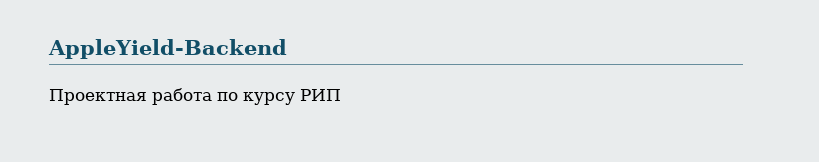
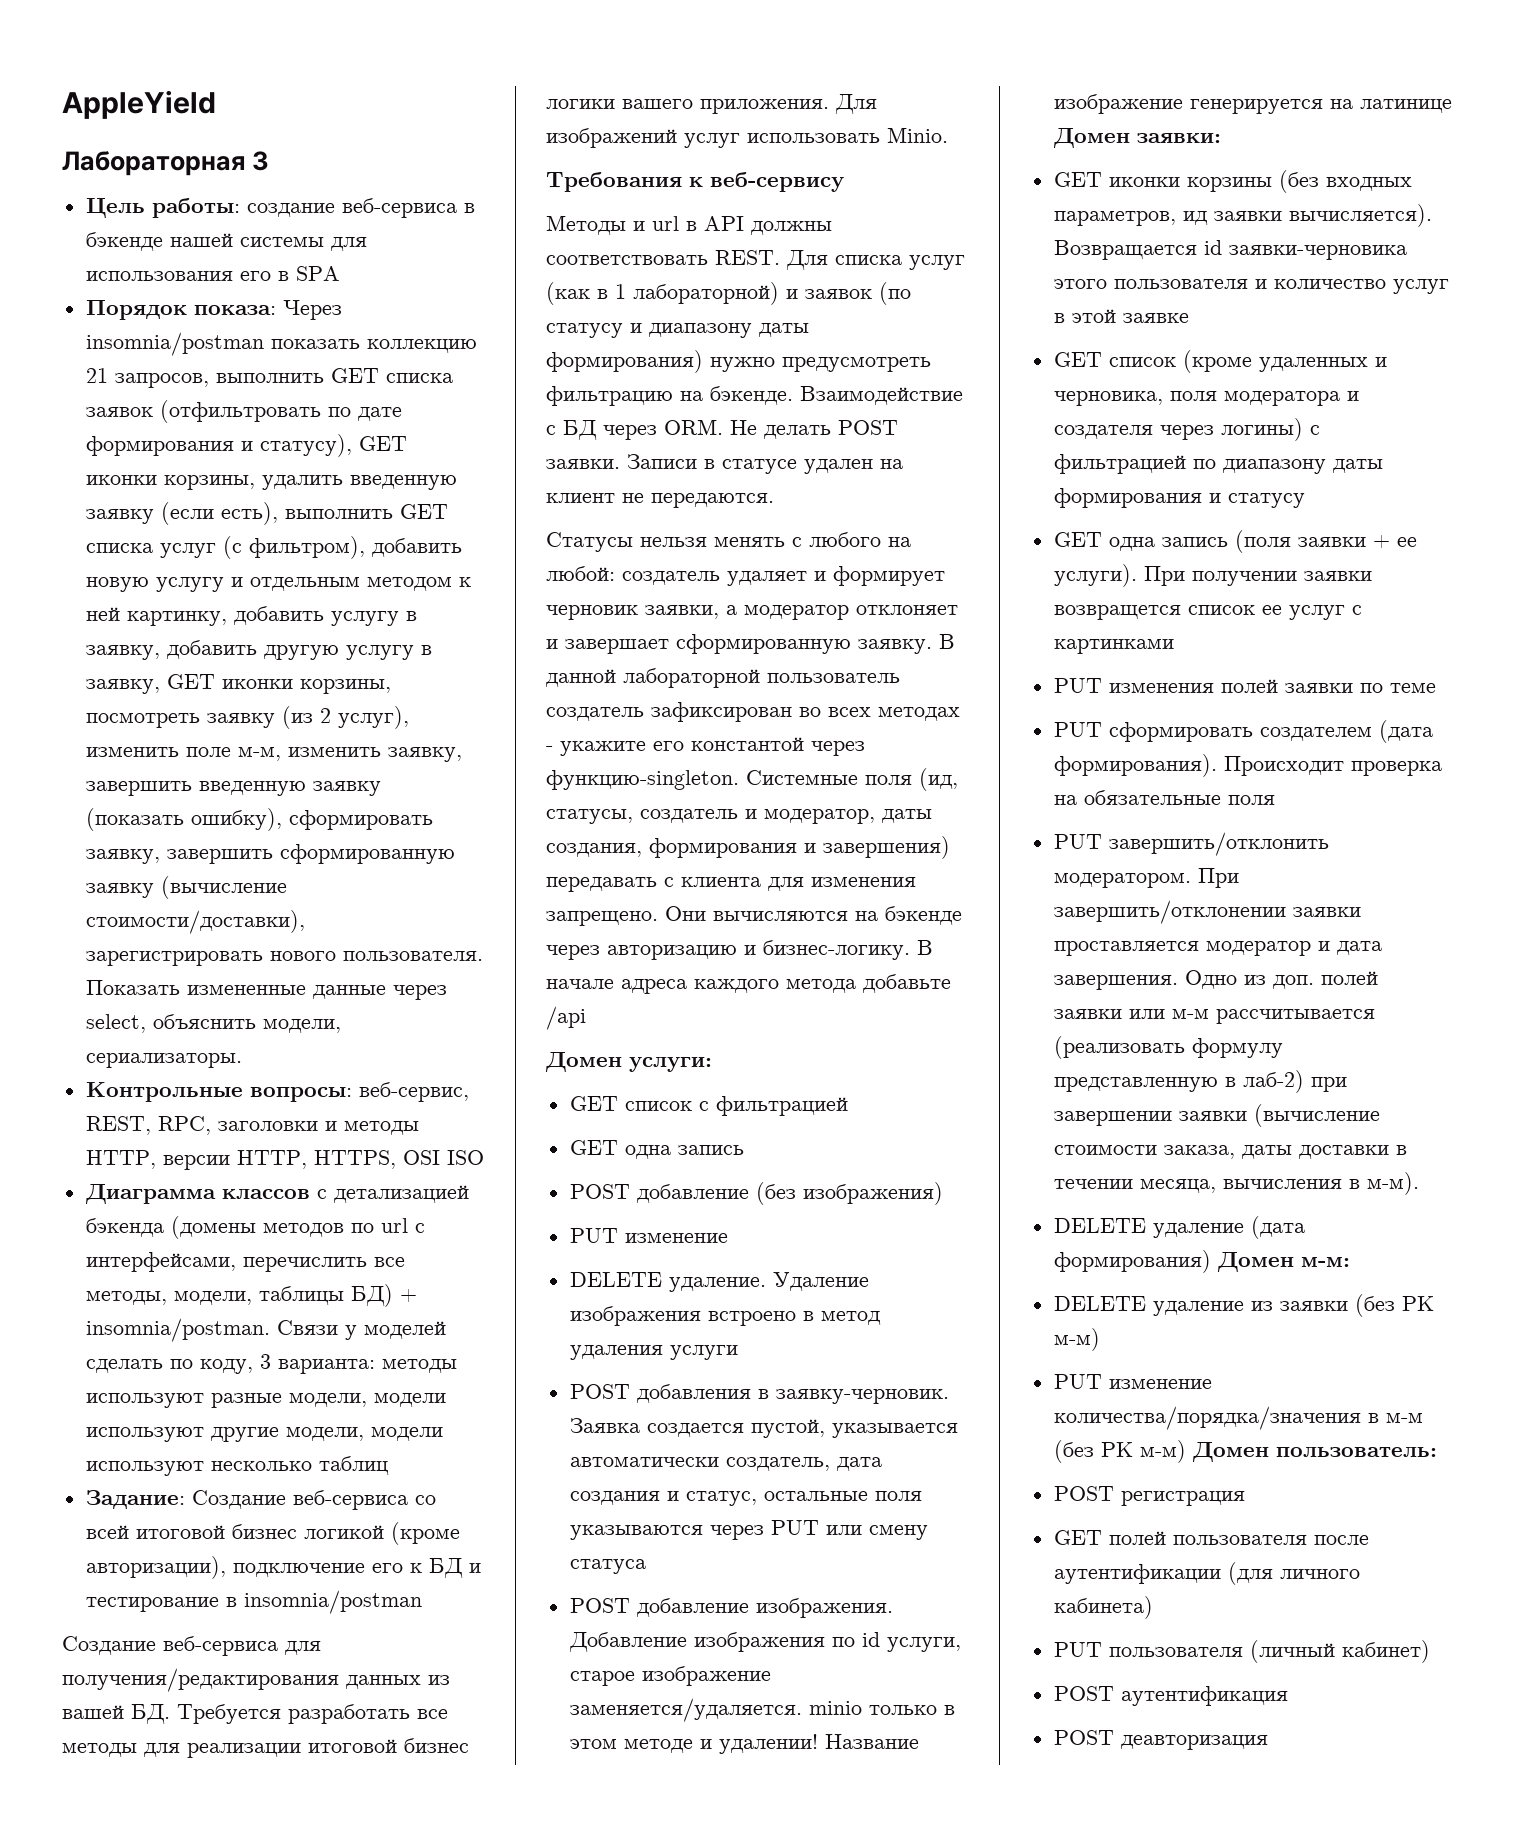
- AppleYield-Backend
- Проектная работа по курсу РИП
+ AppleYield
+ Лабораторная 3
+ Цель работы: создание веб-сервиса в бэкенде нашей системы для использования его в SPA
+ Порядок показа: Через insomnia/postman показать коллекцию 21 запросов, выполнить GET списка заявок (отфильтровать по дате формирования и статусу), GET иконки корзины, удалить введенную заявку (если есть), выполнить GET списка услуг (с фильтром), добавить новую услугу и отдельным методом к ней картинку, добавить услугу в заявку, добавить другую услугу в заявку, GET иконки корзины, посмотреть заявку (из 2 услуг), изменить поле м-м, изменить заявку, завершить введенную заявку (показать ошибку), сформировать заявку, завершить сформированную заявку (вычисление стоимости/доставки), зарегистрировать нового пользователя. Показать измененные данные через select, объяснить модели, сериализаторы.
+ Контрольные вопросы: веб-сервис, REST, RPC, заголовки и методы HTTP, версии HTTP, HTTPS, OSI ISO
+ Диаграмма классов с детализацией бэкенда (домены методов по url с интерфейсами, перечислить все методы, модели, таблицы БД) + insomnia/postman. Связи у моделей сделать по коду, 3 варианта: методы используют разные модели, модели используют другие модели, модели используют несколько таблиц
+ Задание: Создание веб-сервиса со всей итоговой бизнес логикой (кроме авторизации), подключение его к БД и тестирование в insomnia/postman
+ Создание веб-сервиса для получения/редактирования данных из вашей БД. Требуется разработать все методы для реализации итоговой бизнес логики вашего приложения. Для изображений услуг использовать Minio.
+ Требования к веб-сервису
+ Методы и url в API должны соответствовать REST. Для списка услуг (как в 1 лабораторной) и заявок (по статусу и диапазону даты формирования) нужно предусмотреть фильтрацию на бэкенде. Взаимодействие с БД через ORM. Не делать POST заявки. Записи в статусе удален на клиент не передаются.
+ Статусы нельзя менять с любого на любой: создатель удаляет и формирует черновик заявки, а модератор отклоняет и завершает сформированную заявку. В данной лабораторной пользователь создатель зафиксирован во всех методах - укажите его константой через функцию-singleton. Системные поля (ид, статусы, создатель и модератор, даты создания, формирования и завершения) передавать с клиента для изменения запрещено. Они вычисляются на бэкенде через авторизацию и бизнес-логику. В начале адреса каждого метода добавьте /api
+ Домен услуги:
+ GET список с фильтрацией
+ GET одна запись
+ POST добавление (без изображения)
+ PUT изменение
+ DELETE удаление. Удаление изображения встроено в метод удаления услуги
+ POST добавления в заявку-черновик. Заявка создается пустой, указывается автоматически создатель, дата создания и статус, остальные поля указываются через PUT или смену статуса
+ POST добавление изображения. Добавление изображения по id услуги, старое изображение заменяется/удаляется. minio только в этом методе и удалении! Название изображение генерируется на латинице Домен заявки:
+ GET иконки корзины (без входных параметров, ид заявки вычисляется). Возвращается id заявки-черновика этого пользователя и количество услуг в этой заявке
+ GET список (кроме удаленных и черновика, поля модератора и создателя через логины) с фильтрацией по диапазону даты формирования и статусу
+ GET одна запись (поля заявки + ее услуги). При получении заявки возвращется список ее услуг с картинками
+ PUT изменения полей заявки по теме
+ PUT сформировать создателем (дата формирования). Происходит проверка на обязательные поля
+ PUT завершить/отклонить модератором. При завершить/отклонении заявки проставляется модератор и дата завершения. Одно из доп. полей заявки или м-м рассчитывается (реализовать формулу представленную в лаб-2) при завершении заявки (вычисление стоимости заказа, даты доставки в течении месяца, вычисления в м-м).
+ DELETE удаление (дата формирования) Домен м-м:
+ DELETE удаление из заявки (без PK м-м)
+ PUT изменение количества/порядка/значения в м-м (без PK м-м) Домен пользователь:
+ POST регистрация
+ GET полей пользователя после аутентификации (для личного кабинета)
+ PUT пользователя (личный кабинет)
+ POST аутентификация
+ POST деавторизация

